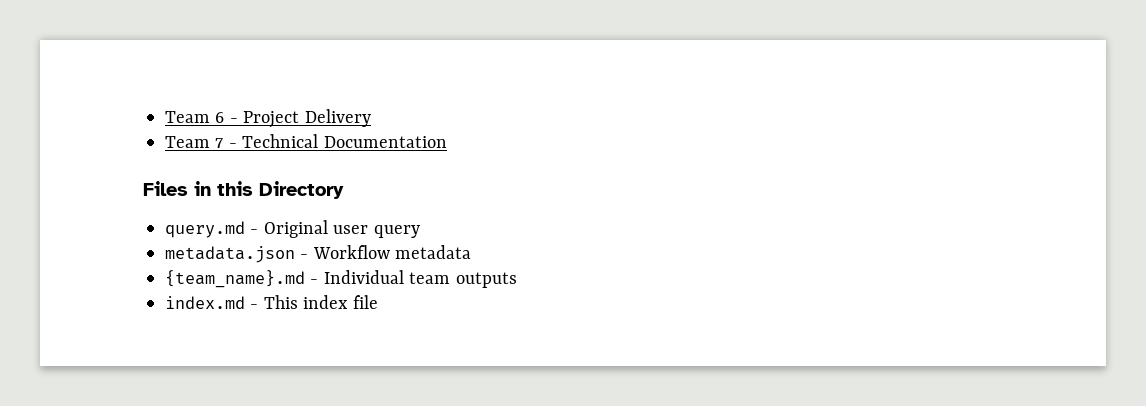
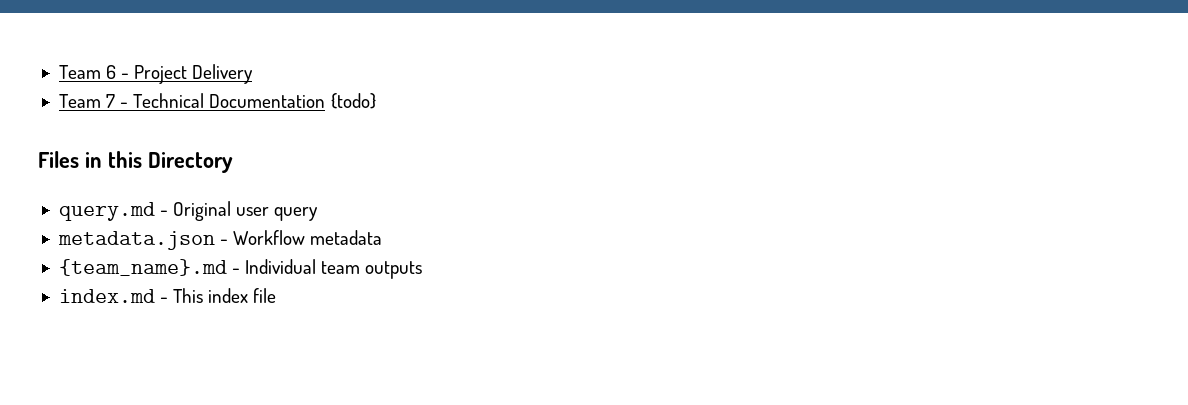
- Team 7 - Technical Documentation
+ Team 7 - Technical Documentation {todo}

